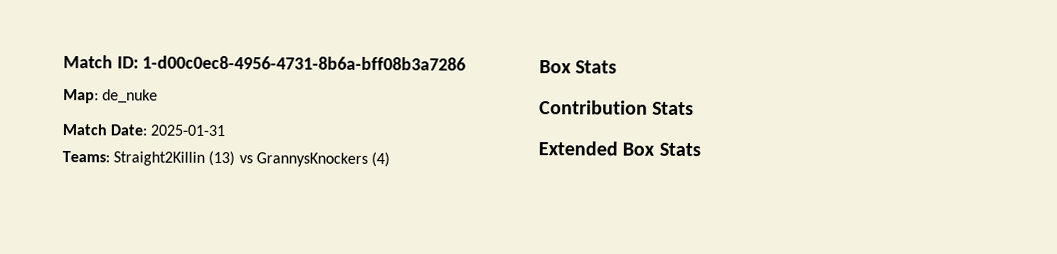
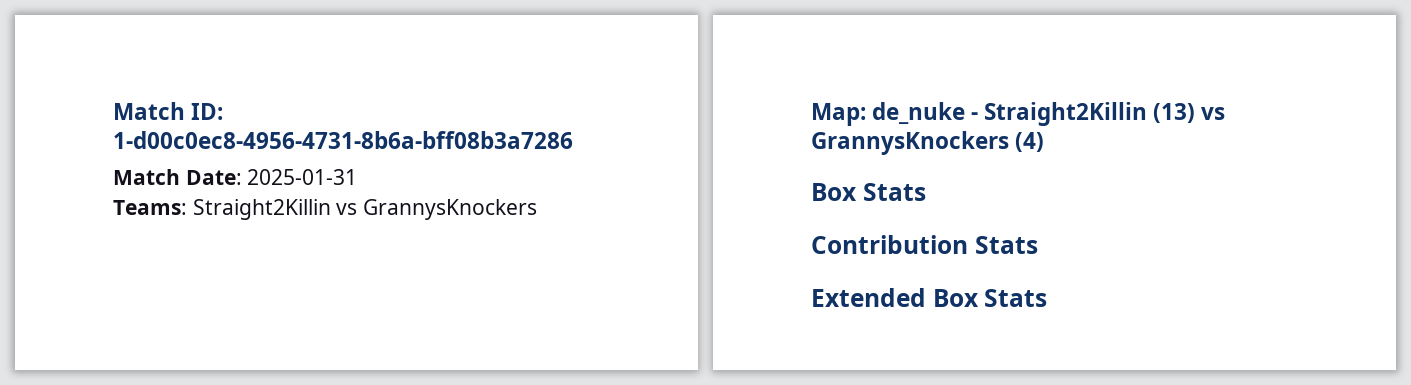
- Map: de_nuke
- Teams: Straight2Killin (13) vs GrannysKnockers (4)
+ Teams: Straight2Killin vs GrannysKnockers
+ Map: de_nuke - Straight2Killin (13) vs GrannysKnockers (4)

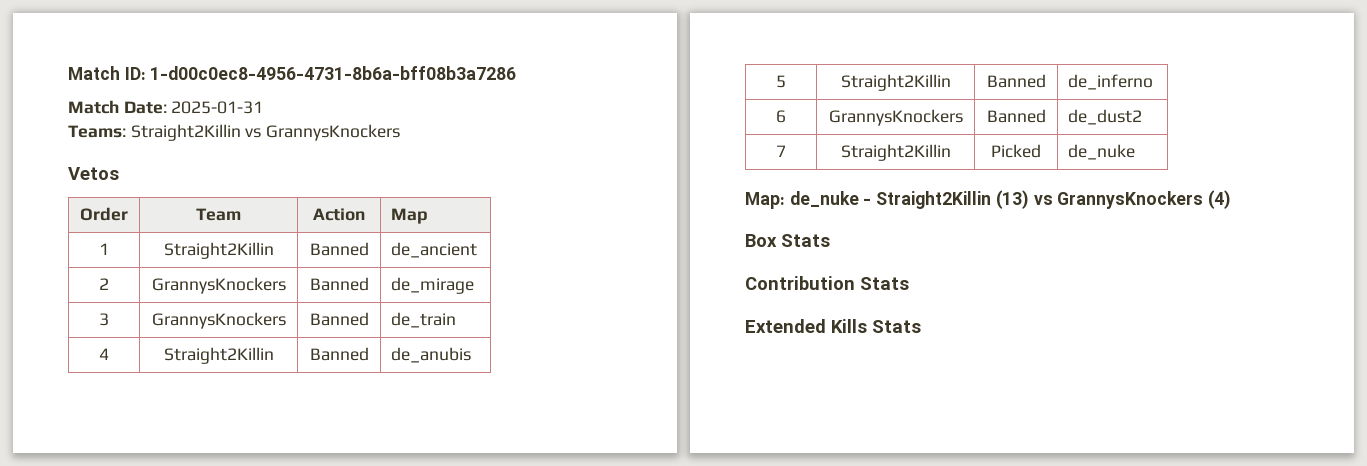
+ Vetos
+ Order | Team | Action | Map
+ 1 | Straight2Killin | Banned | de_ancient
+ 2 | GrannysKnockers | Banned | de_mirage
+ 3 | GrannysKnockers | Banned | de_train
+ 4 | Straight2Killin | Banned | de_anubis
+ 5 | Straight2Killin | Banned | de_inferno
+ 6 | GrannysKnockers | Banned | de_dust2
+ 7 | Straight2Killin | Picked | de_nuke
- Extended Box Stats
+ Extended Kills Stats

